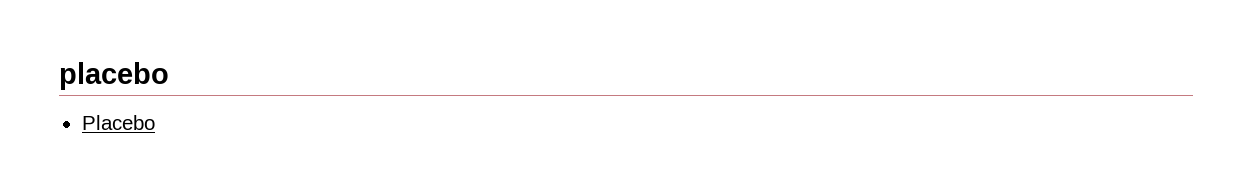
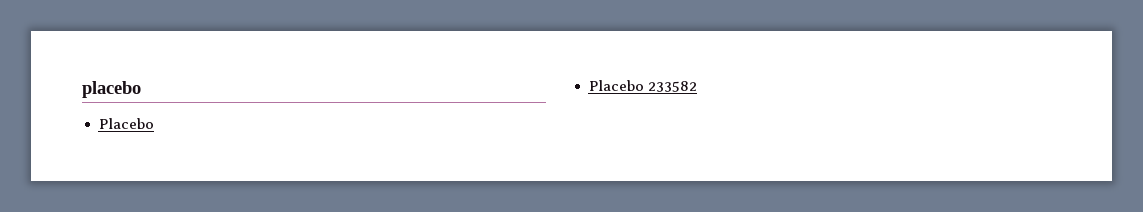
+ Placebo 233582

